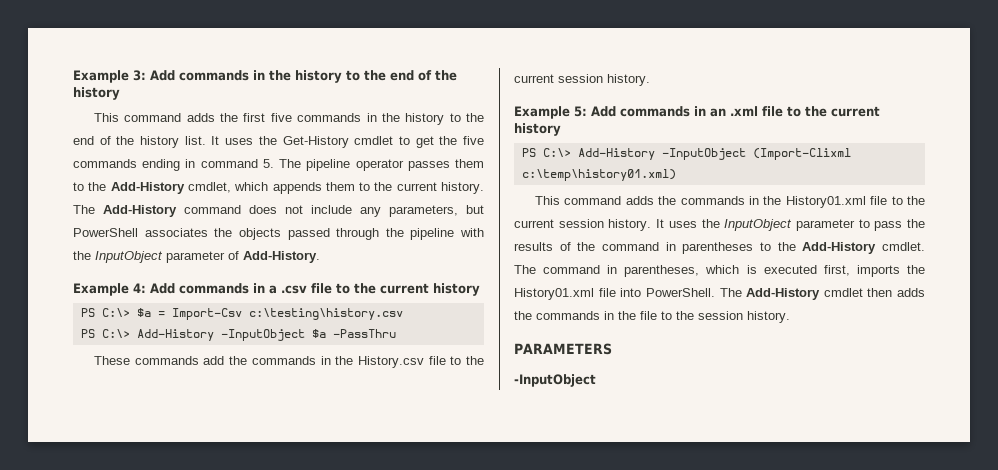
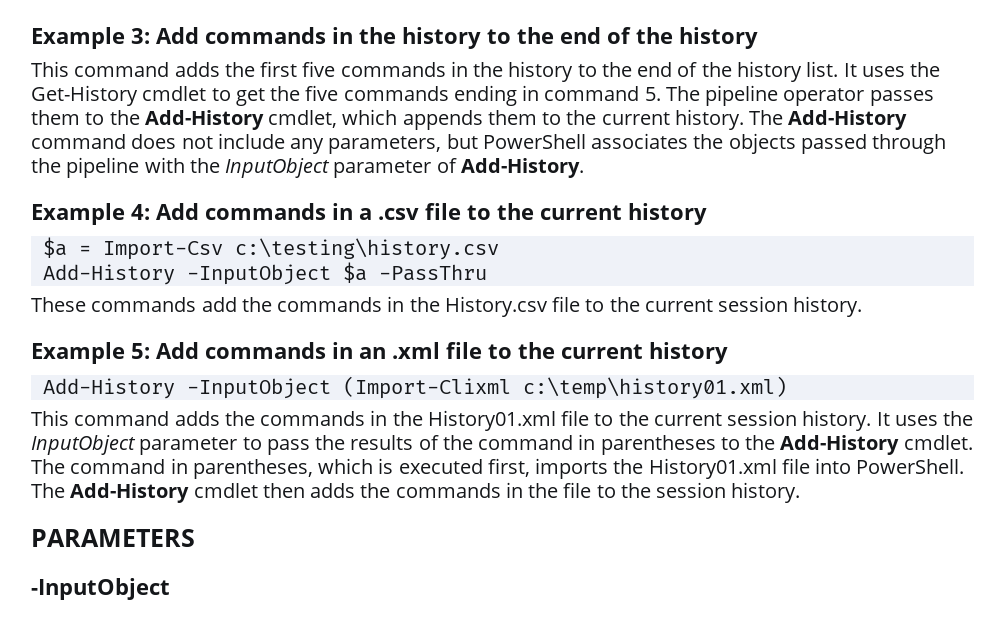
- PS C:\> $a = Import-Csv c:\testing\history.csv
+ $a = Import-Csv c:\testing\history.csv
- PS C:\> Add-History -InputObject $a -PassThru
+ Add-History -InputObject $a -PassThru
- PS C:\> Add-History -InputObject (Import-Clixml c:\temp\history01.xml)
+ Add-History -InputObject (Import-Clixml c:\temp\history01.xml)

